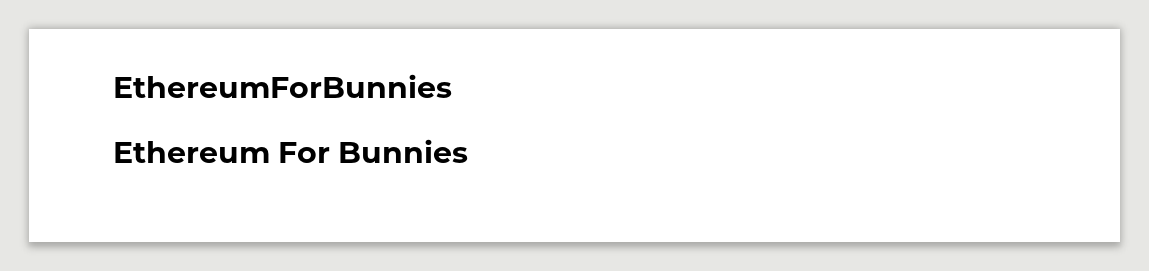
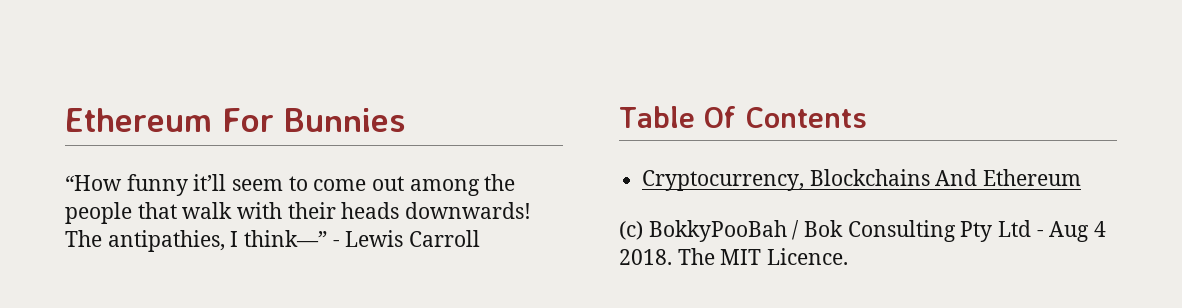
- EthereumForBunnies
+ “How funny it’ll seem to come out among the people that walk with their heads downwards! The antipathies, I think—” - Lewis Carroll
+ Table Of Contents
+ Cryptocurrency, Blockchains And Ethereum
+ (c) BokkyPooBah / Bok Consulting Pty Ltd - Aug 4 2018. The MIT Licence.

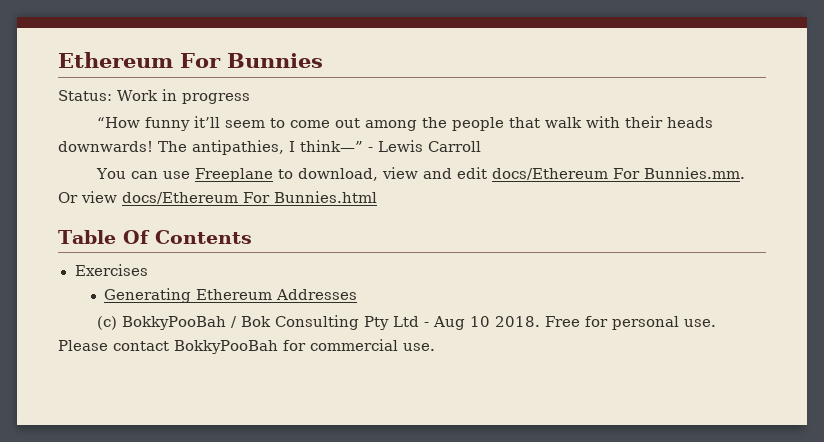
+ Status: Work in progress
+ You can use Freeplane to download, view and edit docs/Ethereum For Bunnies.mm. Or view docs/Ethereum For Bunnies.html
- Cryptocurrency, Blockchains And Ethereum
+ Exercises
+ Generating Ethereum Addresses
- (c) BokkyPooBah / Bok Consulting Pty Ltd - Aug 4 2018. The MIT Licence.
+ (c) BokkyPooBah / Bok Consulting Pty Ltd - Aug 10 2018. Free for personal use. Please contact BokkyPooBah for commercial use.

